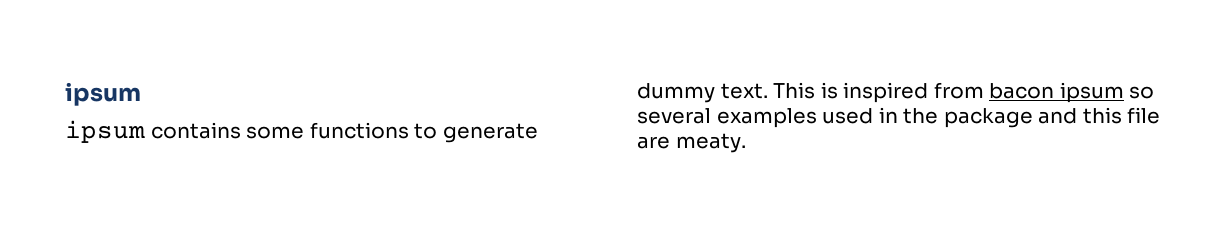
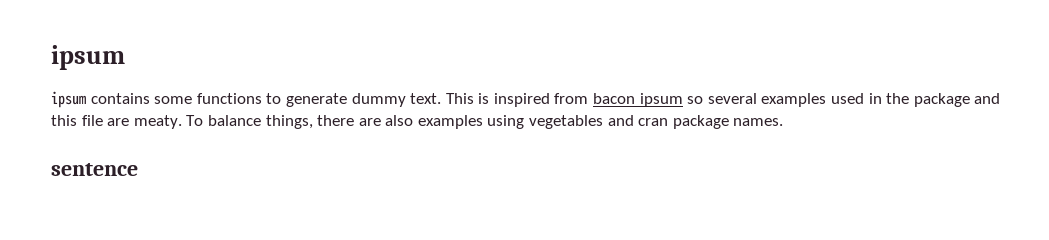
+ To balance things, there are also examples using vegetables and cran package names.
+ sentence

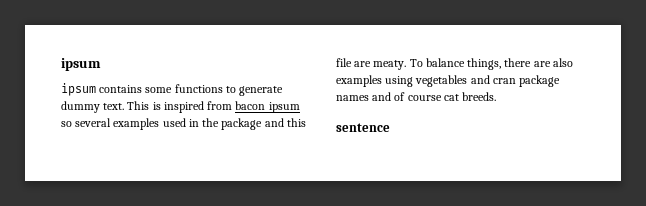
- To balance things, there are also examples using vegetables and cran package names.
+ To balance things, there are also examples using vegetables and cran package names and of course cat breeds.

